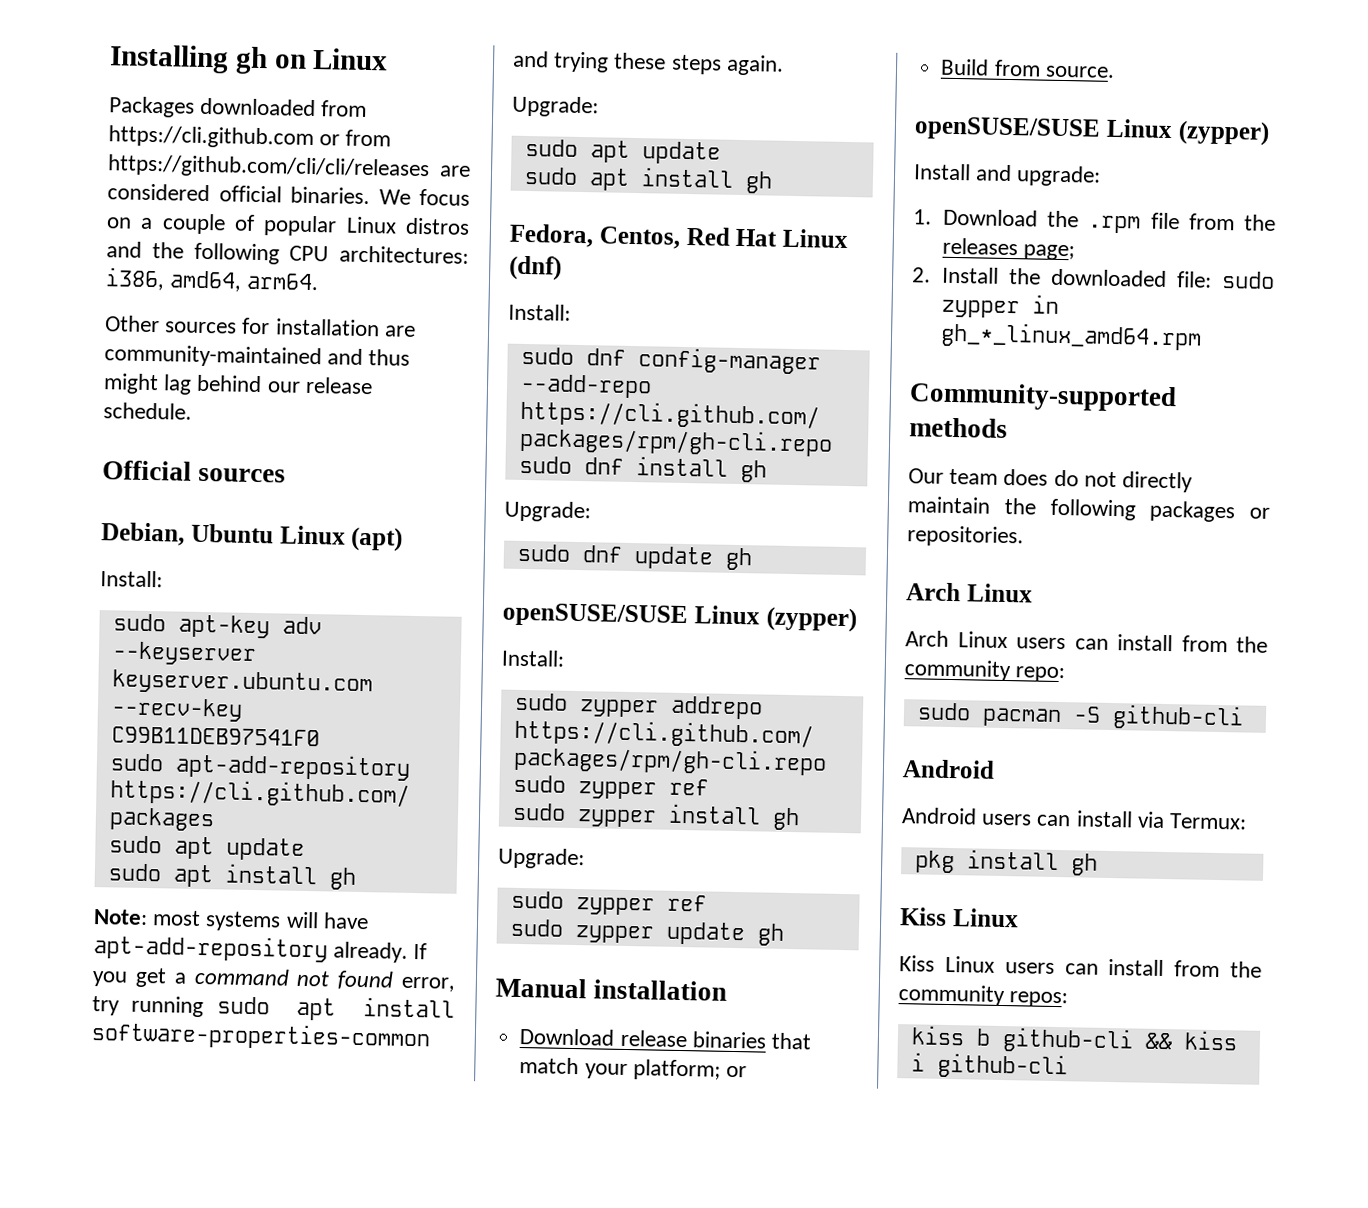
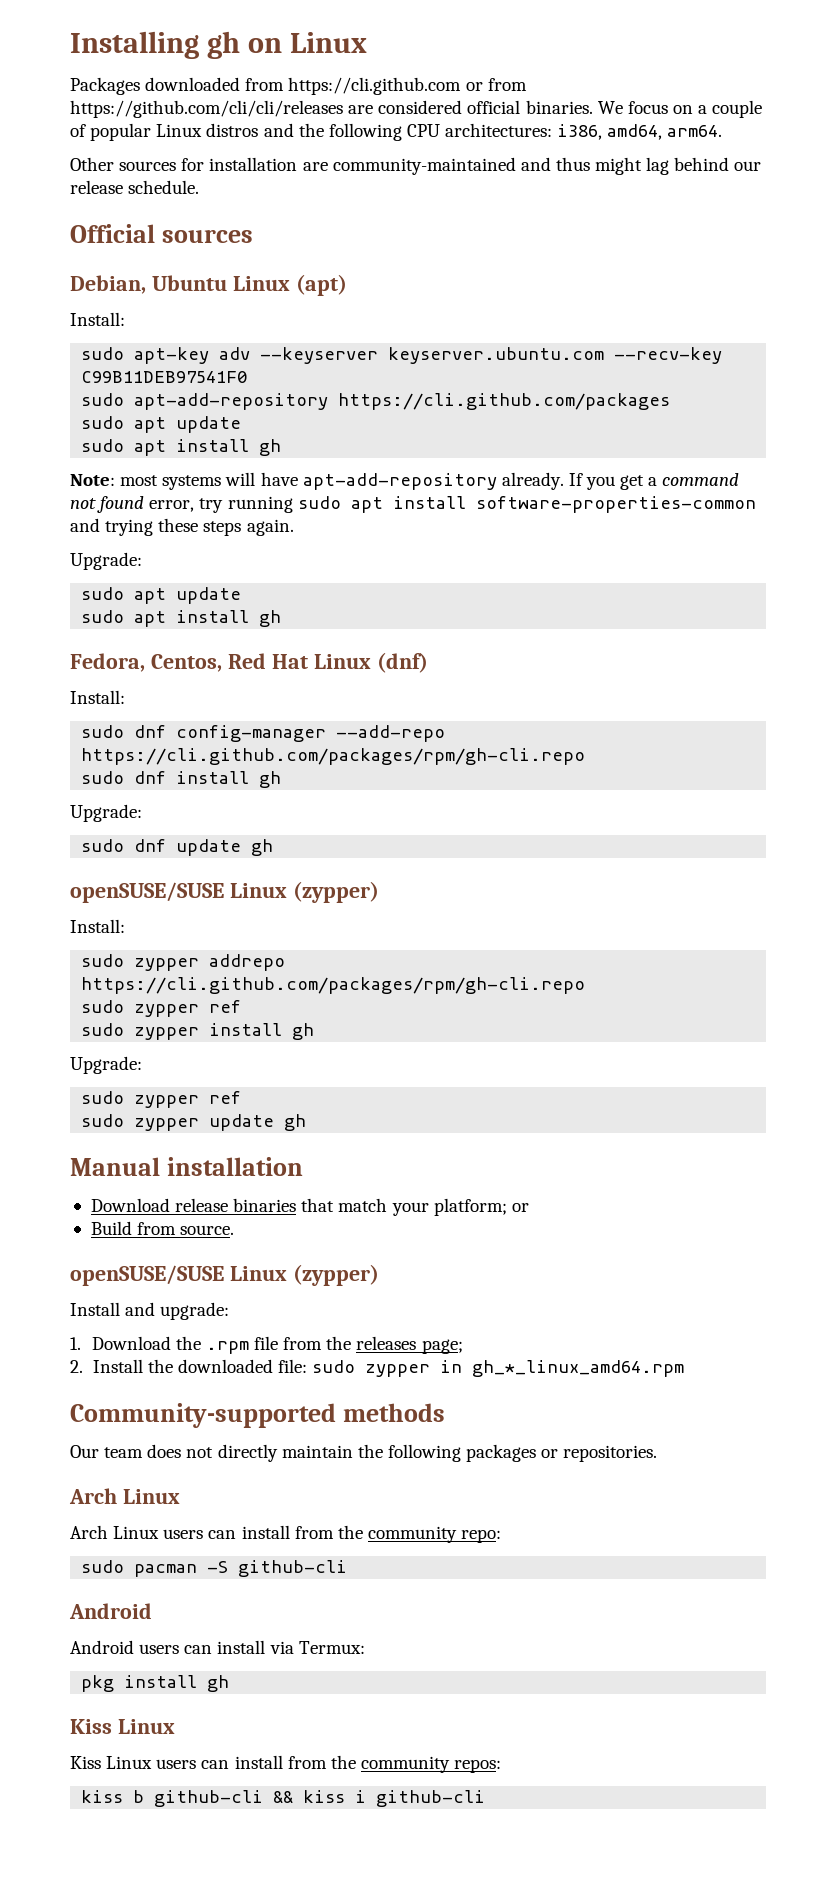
- Our team does do not directly maintain the following packages or repositories.
+ Our team does not directly maintain the following packages or repositories.

